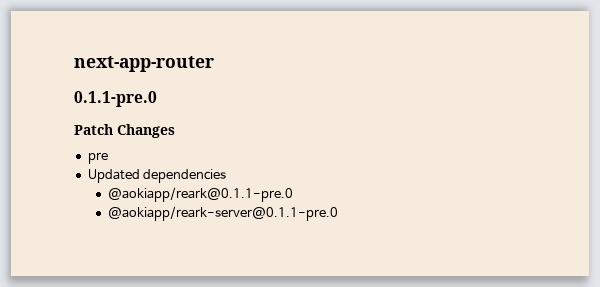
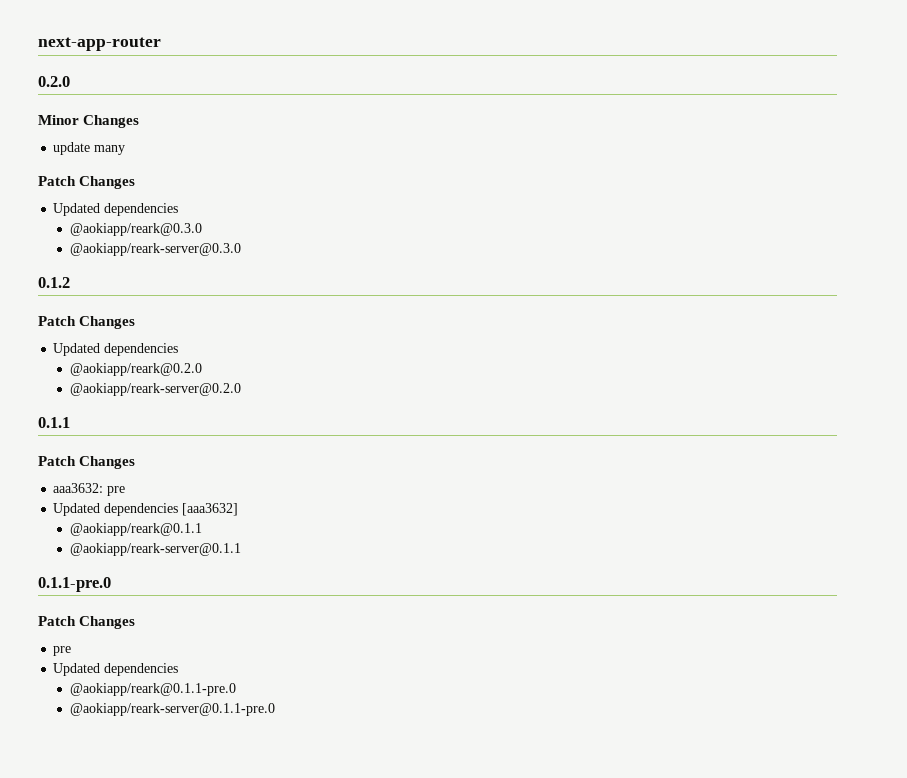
+ 0.2.0
+ Minor Changes
+ update many
+ Patch Changes
+ Updated dependencies
+ @aokiapp/reark@0.3.0
+ @aokiapp/reark-server@0.3.0
+ 0.1.2
+ Patch Changes
+ Updated dependencies
+ @aokiapp/reark@0.2.0
+ @aokiapp/reark-server@0.2.0
+ 0.1.1
+ Patch Changes
+ aaa3632: pre
+ Updated dependencies [aaa3632]
+ @aokiapp/reark@0.1.1
+ @aokiapp/reark-server@0.1.1

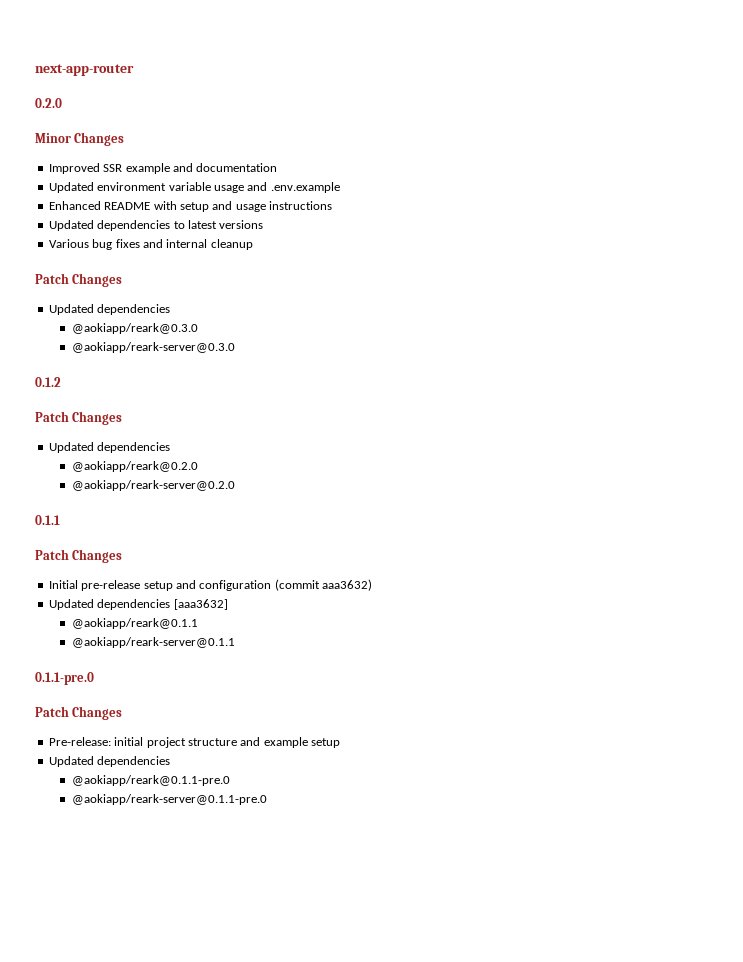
- update many
+ Improved SSR example and documentation
+ Updated environment variable usage and .env.example
+ Enhanced README with setup and usage instructions
+ Updated dependencies to latest versions
+ Various bug fixes and internal cleanup
- aaa3632: pre
+ Initial pre-release setup and configuration (commit aaa3632)
  0.1.1-pre.0
  Patch Changes
- pre
+ Pre-release: initial project structure and example setup

